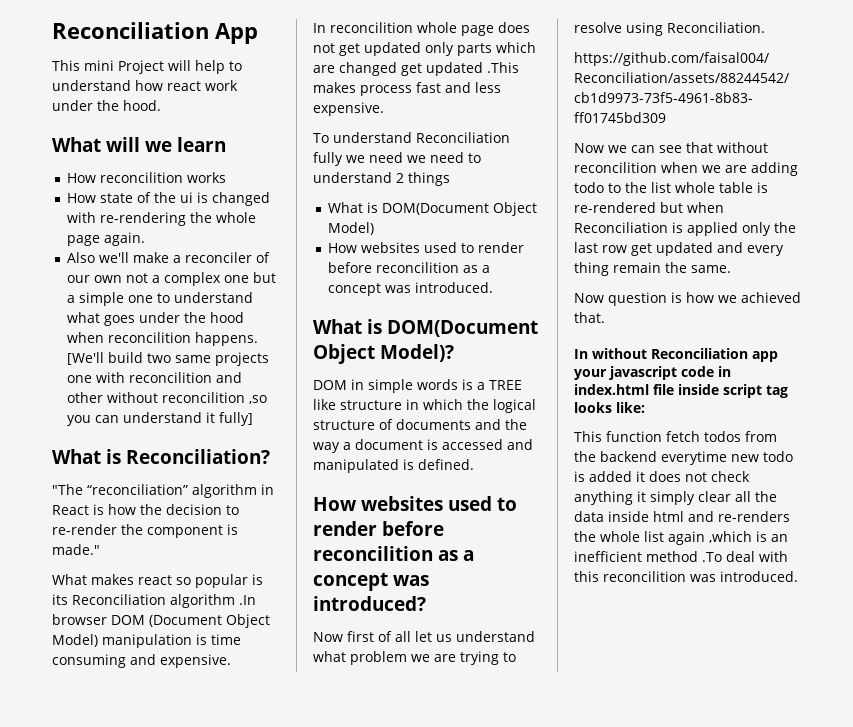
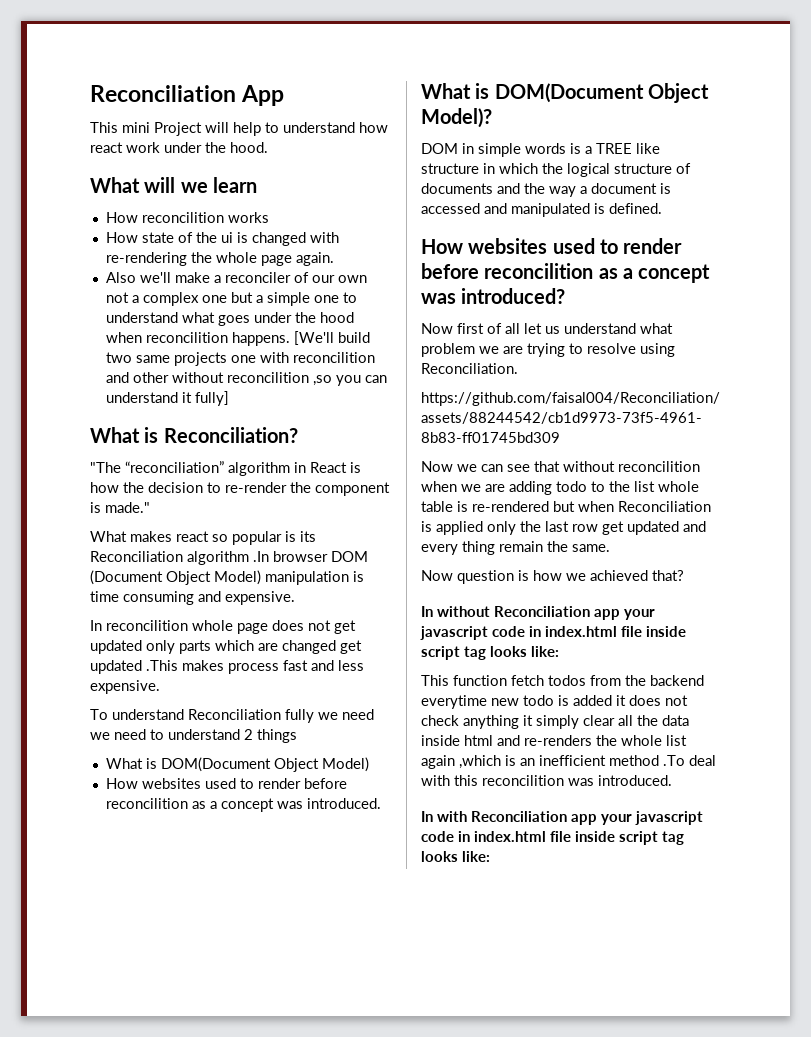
- Now question is how we achieved that.
+ Now question is how we achieved that?
+ In with Reconciliation app your javascript code in index.html file inside script tag looks like:

